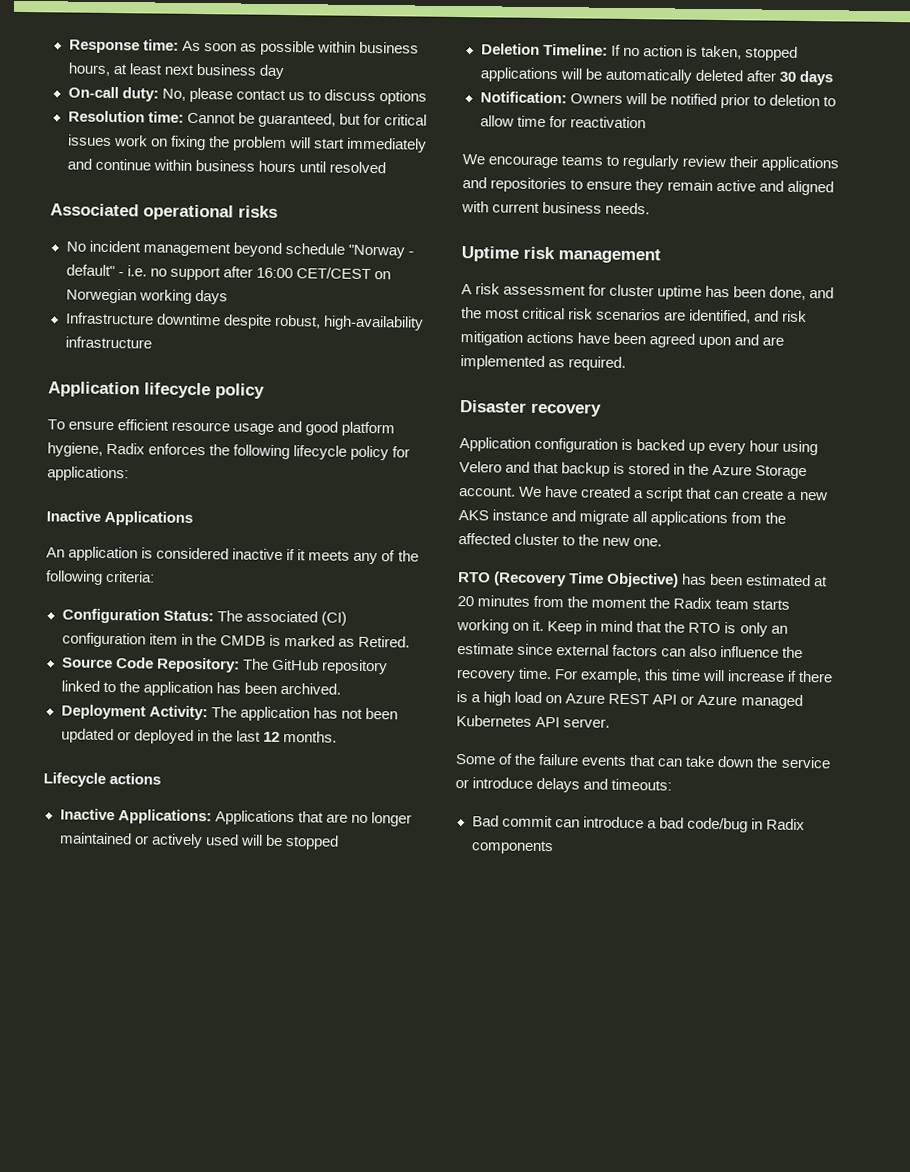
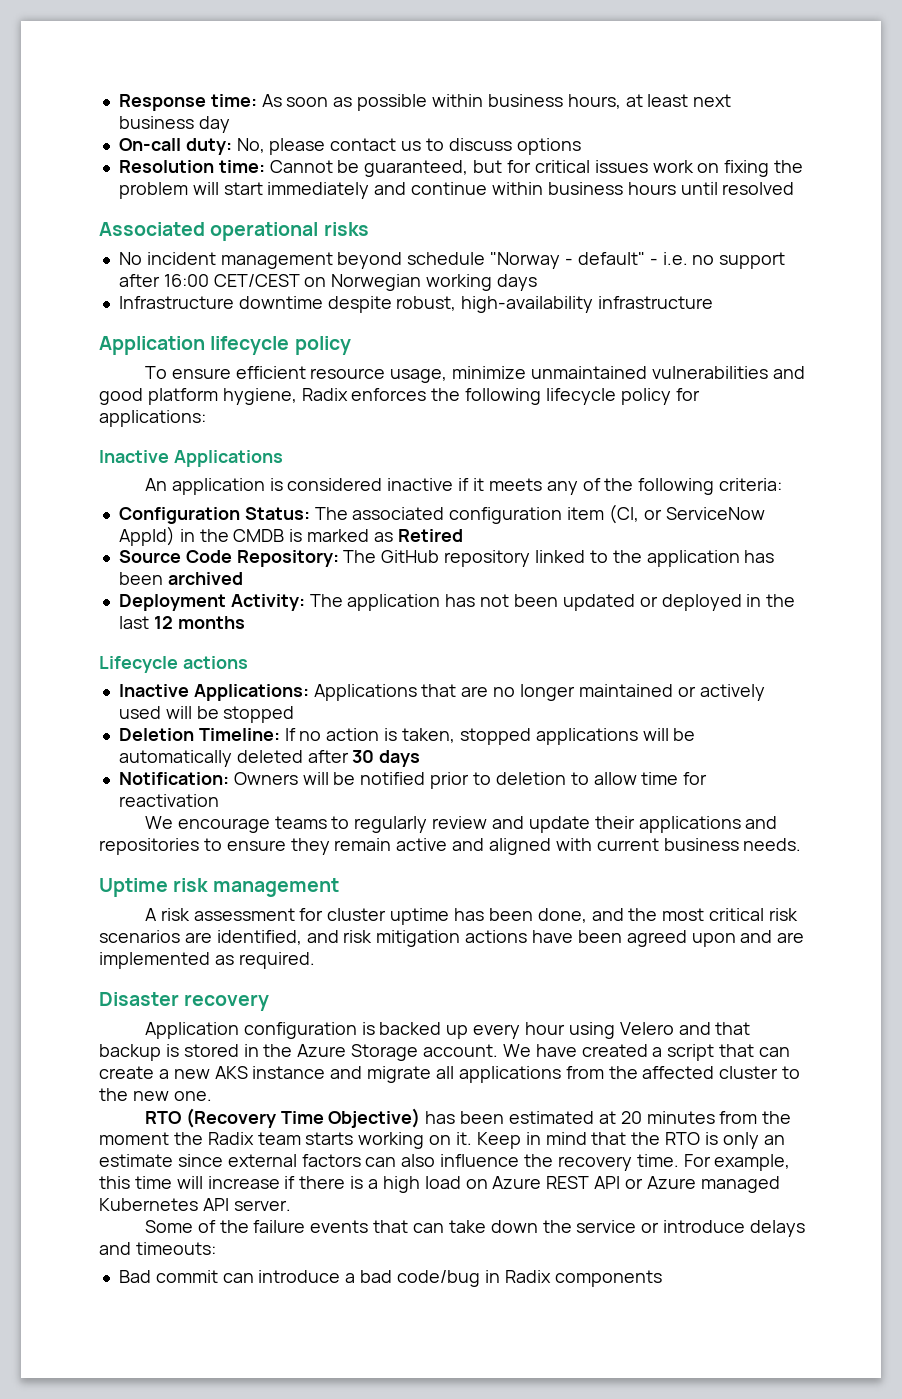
- To ensure efficient resource usage and good platform hygiene, Radix enforces the following lifecycle policy for applications:
+ To ensure efficient resource usage, minimize unmaintained vulnerabilities and good platform hygiene, Radix enforces the following lifecycle policy for applications:
- Configuration Status: The associated (CI) configuration item in the CMDB is marked as Retired.
+ Configuration Status: The associated configuration item (CI, or ServiceNow AppId) in the CMDB is marked as Retired
- Source Code Repository: The GitHub repository linked to the application has been archived.
+ Source Code Repository: The GitHub repository linked to the application has been archived
- Deployment Activity: The application has not been updated or deployed in the last 12 months.
+ Deployment Activity: The application has not been updated or deployed in the last 12 months
- We encourage teams to regularly review their applications and repositories to ensure they remain active and aligned with current business needs.
+ We encourage teams to regularly review and update their applications and repositories to ensure they remain active and aligned with current business needs.

